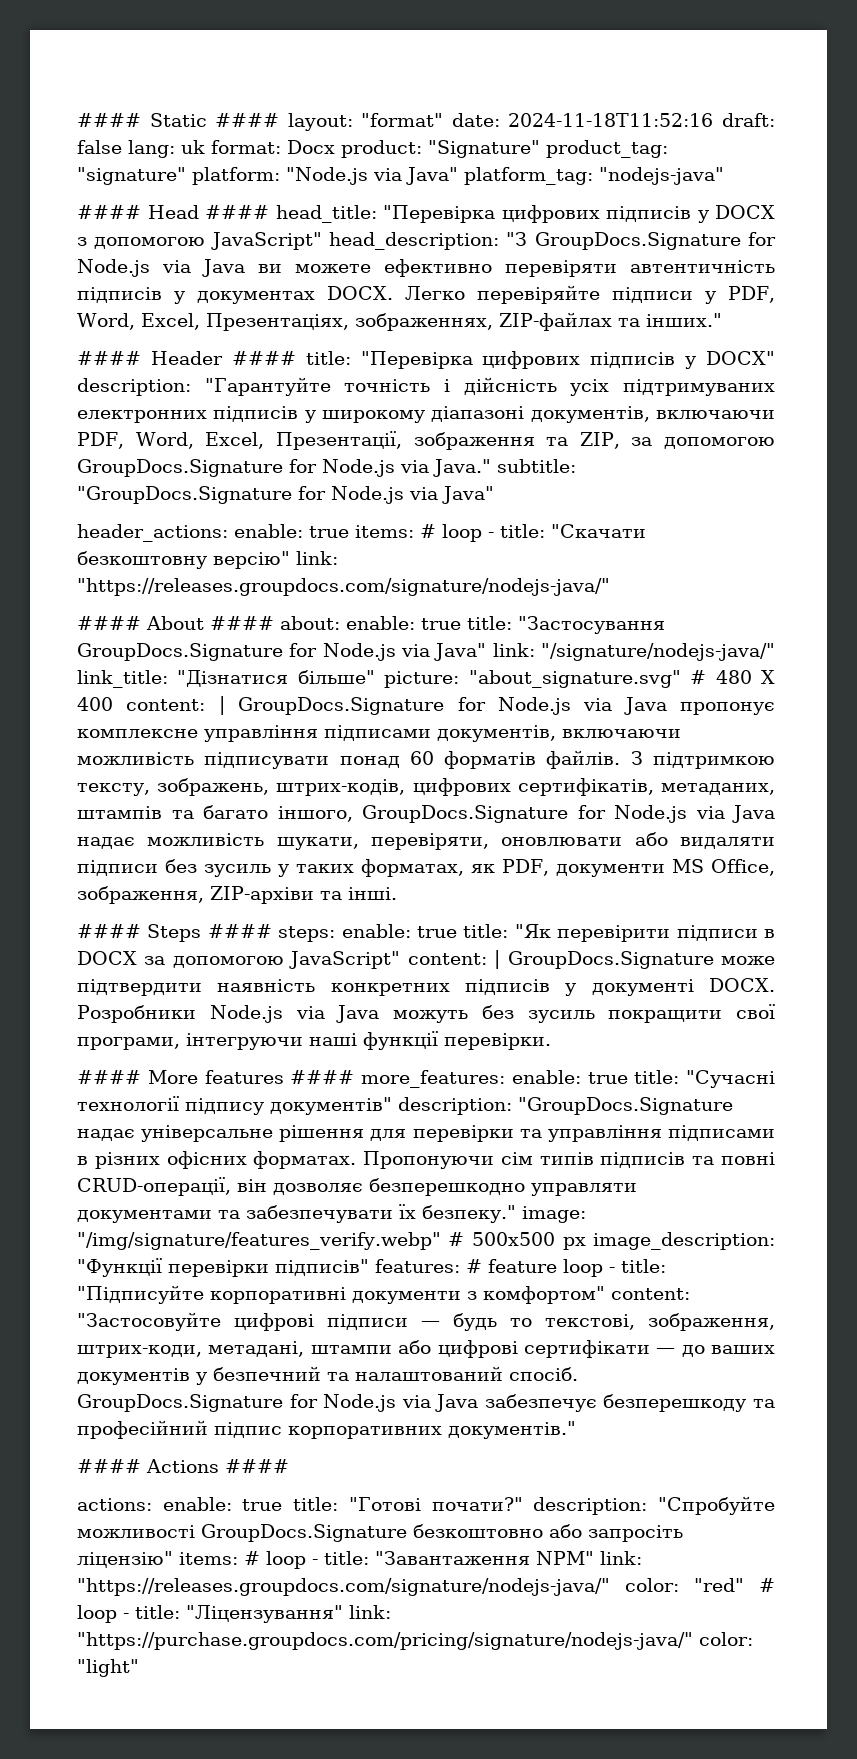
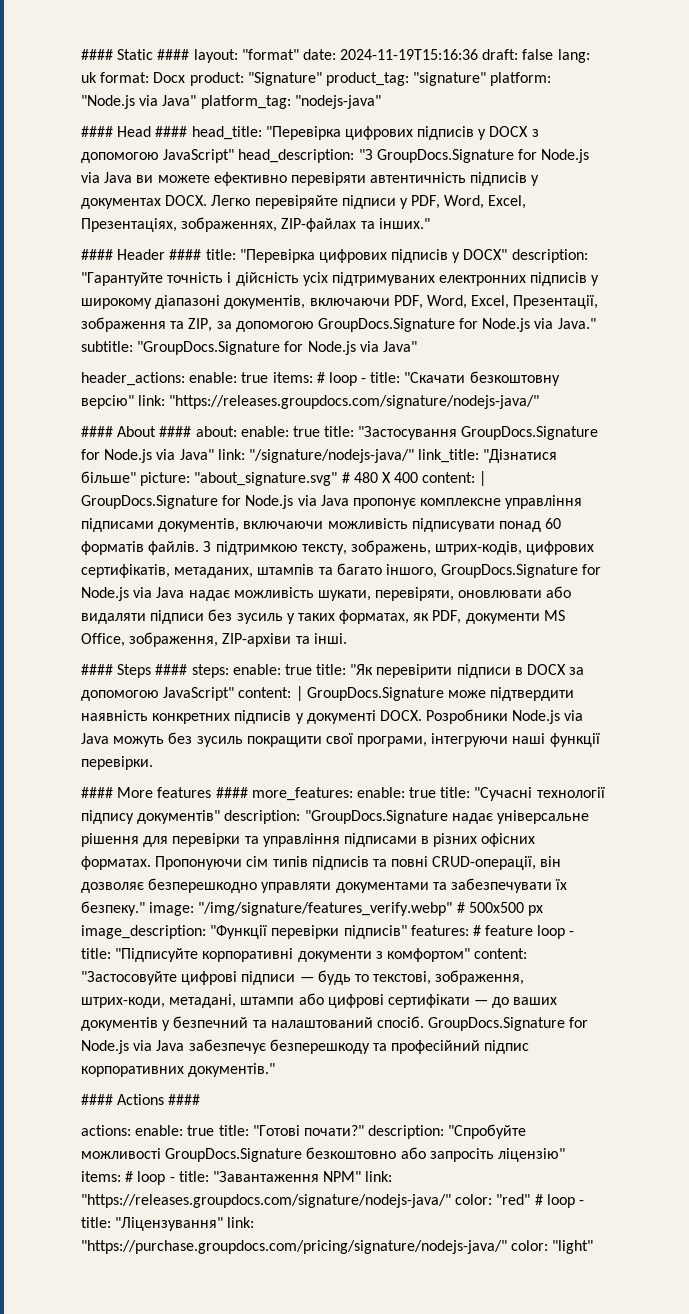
- #### Static #### layout: "format" date: 2024-11-18T11:52:16 draft: false lang: uk format: Docx product: "Signature" product_tag: "signature" platform: "Node.js via Java" platform_tag: "nodejs-java"
+ #### Static #### layout: "format" date: 2024-11-19T15:16:36 draft: false lang: uk format: Docx product: "Signature" product_tag: "signature" platform: "Node.js via Java" platform_tag: "nodejs-java"

